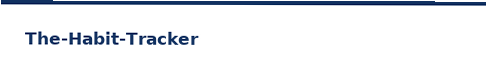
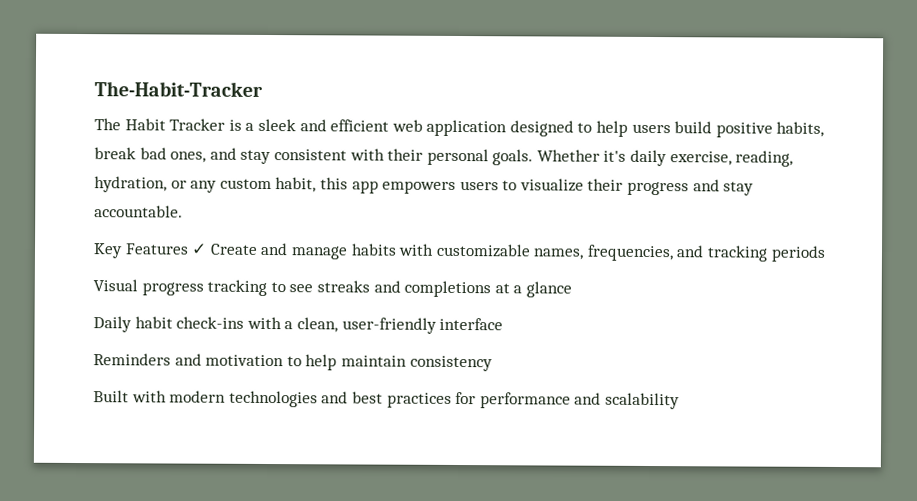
+ The Habit Tracker is a sleek and efficient web application designed to help users build positive habits, break bad ones, and stay consistent with their personal goals. Whether it's daily exercise, reading, hydration, or any custom habit, this app empowers users to visualize their progress and stay accountable.
+ Key Features ✓ Create and manage habits with customizable names, frequencies, and tracking periods
+ Visual progress tracking to see streaks and completions at a glance
+ Daily habit check-ins with a clean, user-friendly interface
+ Reminders and motivation to help maintain consistency
+ Built with modern technologies and best practices for performance and scalability

